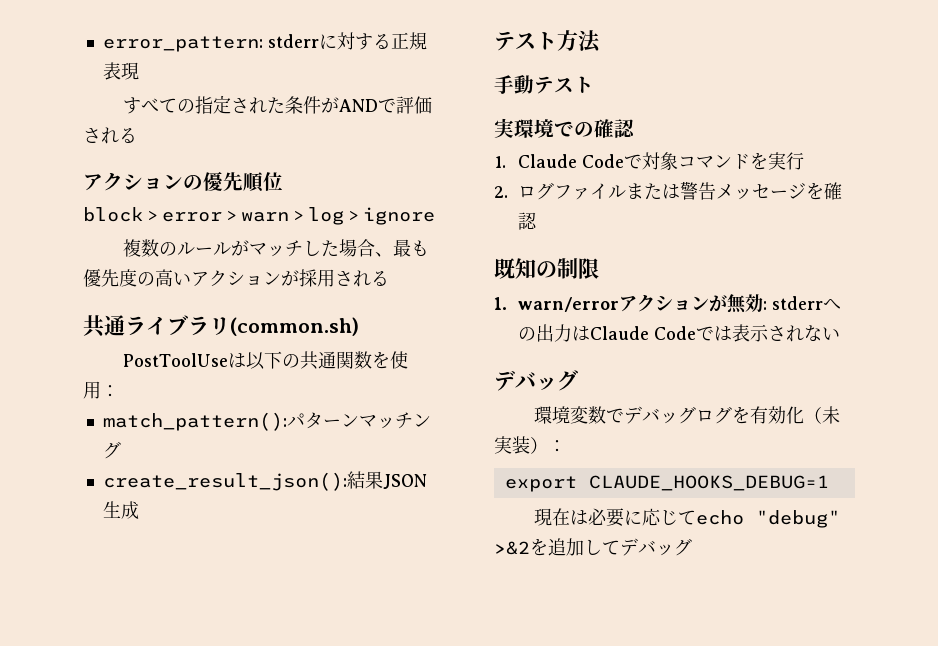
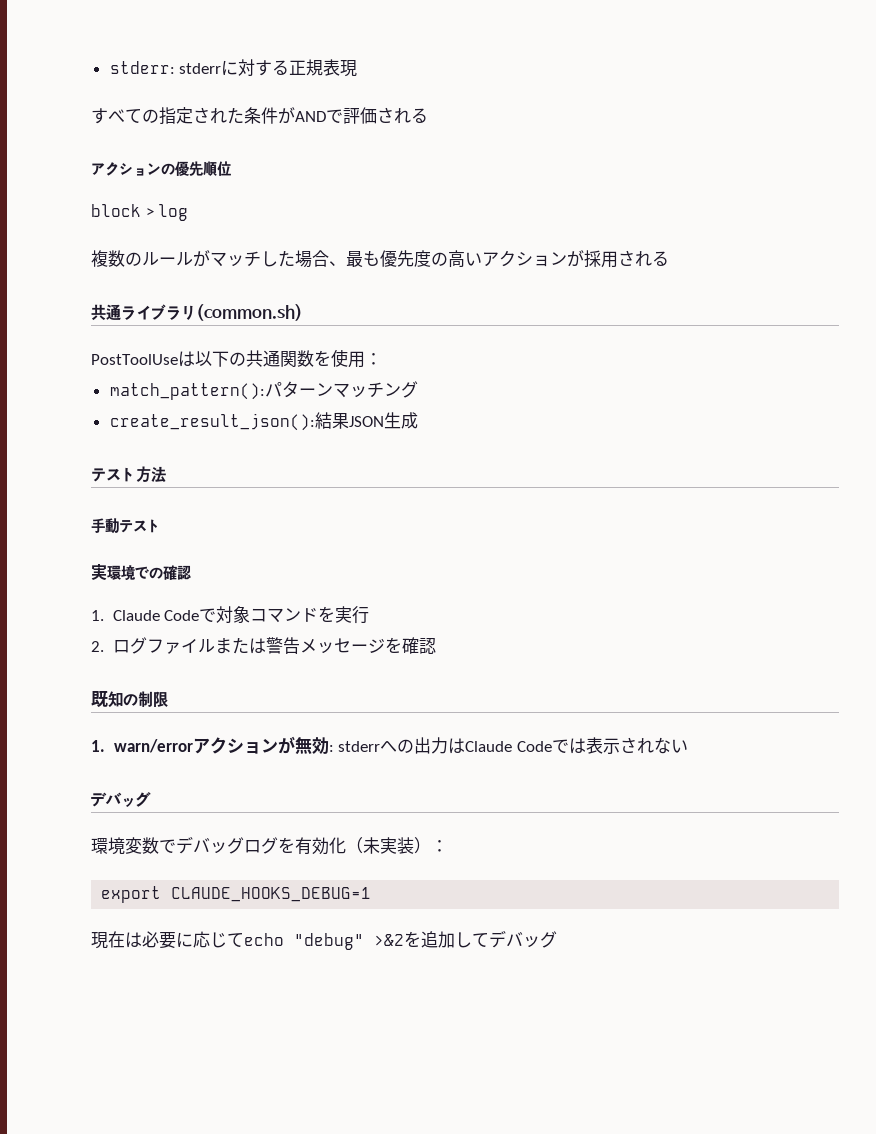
- error_pattern: stderrに対する正規表現
+ stderr: stderrに対する正規表現
- block > error > warn > log > ignore
+ block > log

